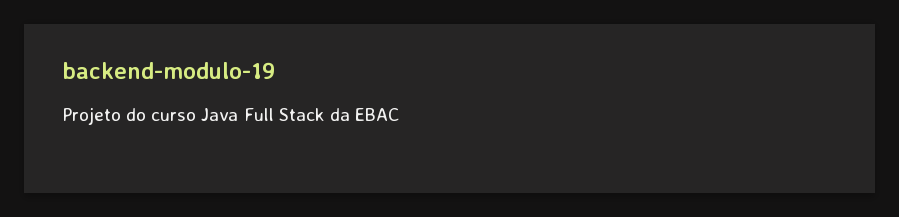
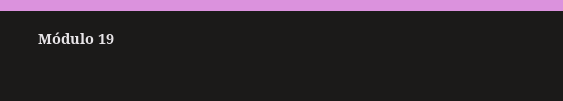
- backend-modulo-19
- Projeto do curso Java Full Stack da EBAC
+ Módulo 19

